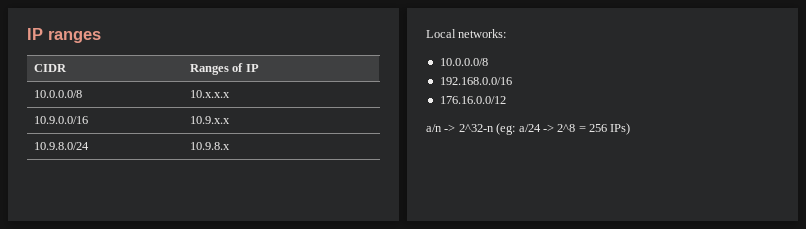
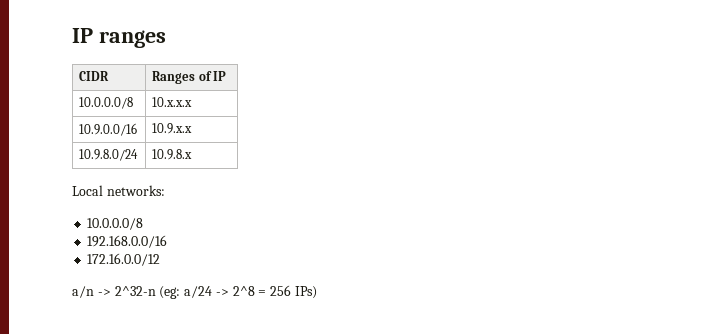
- 176.16.0.0/12
+ 172.16.0.0/12

